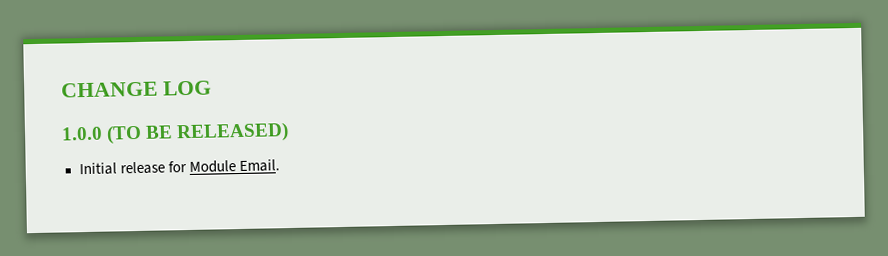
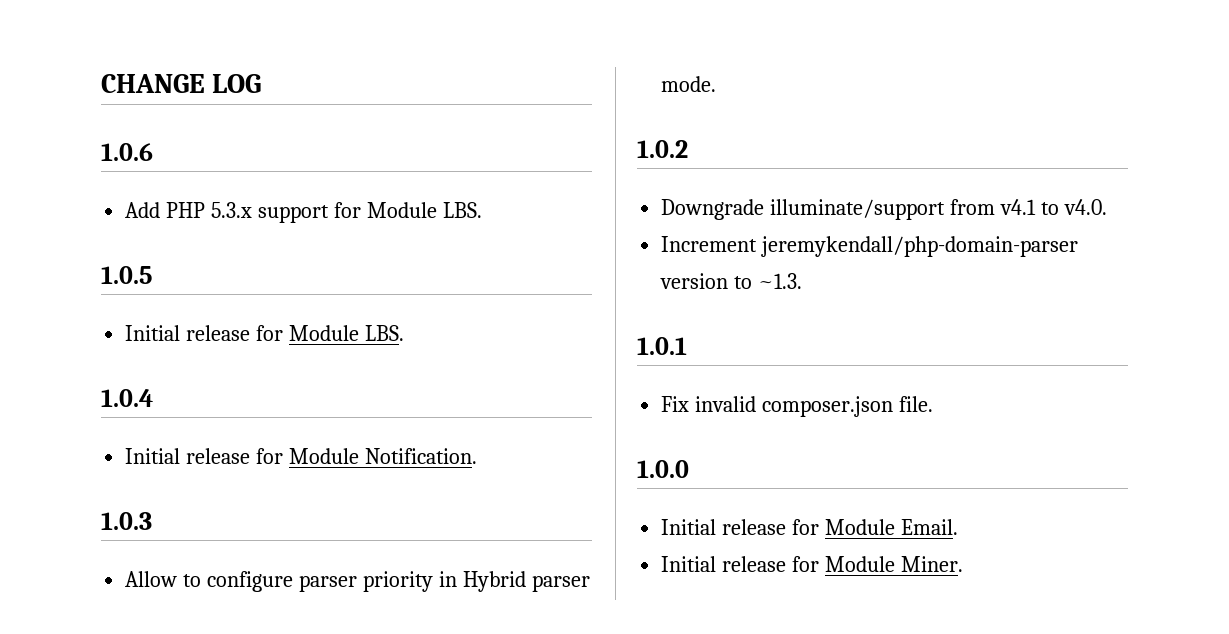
- 1.0.0 (TO BE RELEASED)
+ 1.0.6
+ Add PHP 5.3.x support for Module LBS.
+ 1.0.5
+ Initial release for Module LBS.
+ 1.0.4
+ Initial release for Module Notification.
+ 1.0.3
+ Allow to configure parser priority in Hybrid parser mode.
+ 1.0.2
+ Downgrade illuminate/support from v4.1 to v4.0.
+ Increment jeremykendall/php-domain-parser version to ~1.3.
+ 1.0.1
+ Fix invalid composer.json file.
+ 1.0.0
+ Initial release for Module Miner.

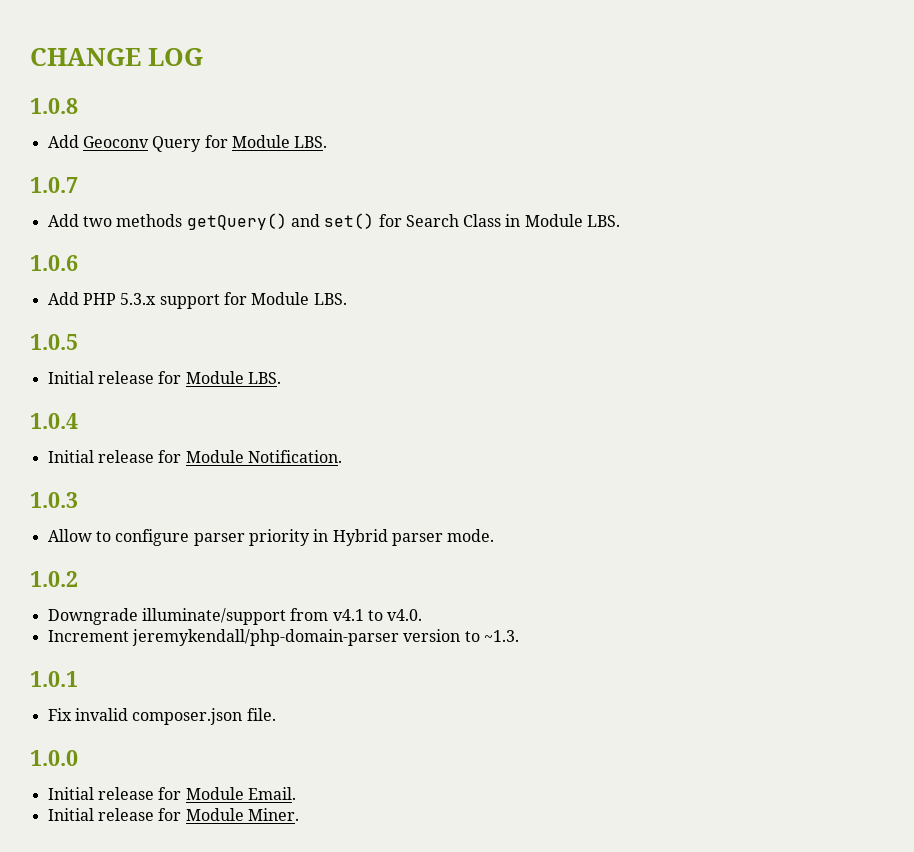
+ 1.0.8
+ Add Geoconv Query for Module LBS.
+ 1.0.7
+ Add two methods getQuery() and set() for Search Class in Module LBS.

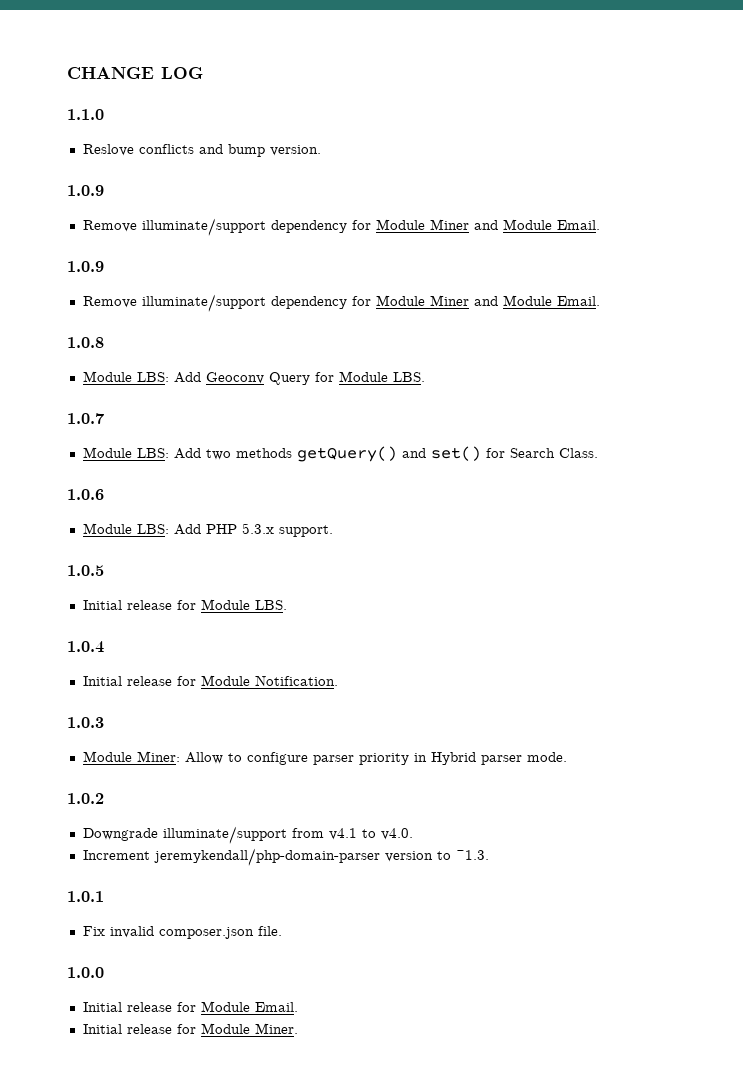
+ 1.1.0
+ Reslove conflicts and bump version.
+ 1.0.9
+ Remove illuminate/support dependency for Module Miner and Module Email.
+ 1.0.9
+ Remove illuminate/support dependency for Module Miner and Module Email.
- Add Geoconv Query for Module LBS.
+ Module LBS: Add Geoconv Query for Module LBS.
- Add two methods getQuery() and set() for Search Class in Module LBS.
+ Module LBS: Add two methods getQuery() and set() for Search Class.
- Add PHP 5.3.x support for Module LBS.
+ Module LBS: Add PHP 5.3.x support.
- Allow to configure parser priority in Hybrid parser mode.
+ Module Miner: Allow to configure parser priority in Hybrid parser mode.

